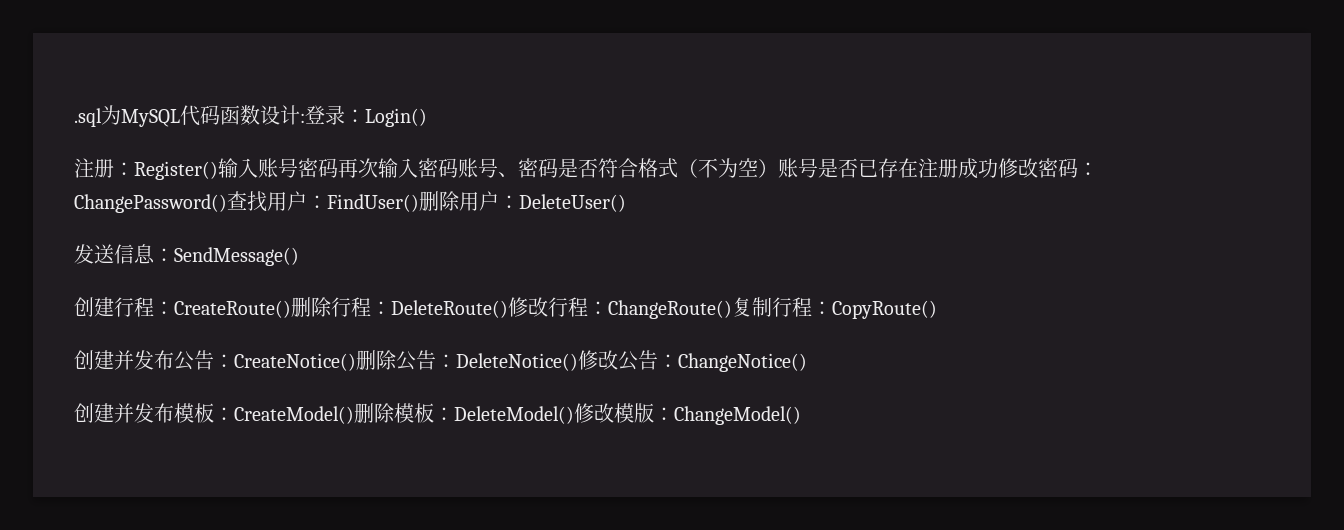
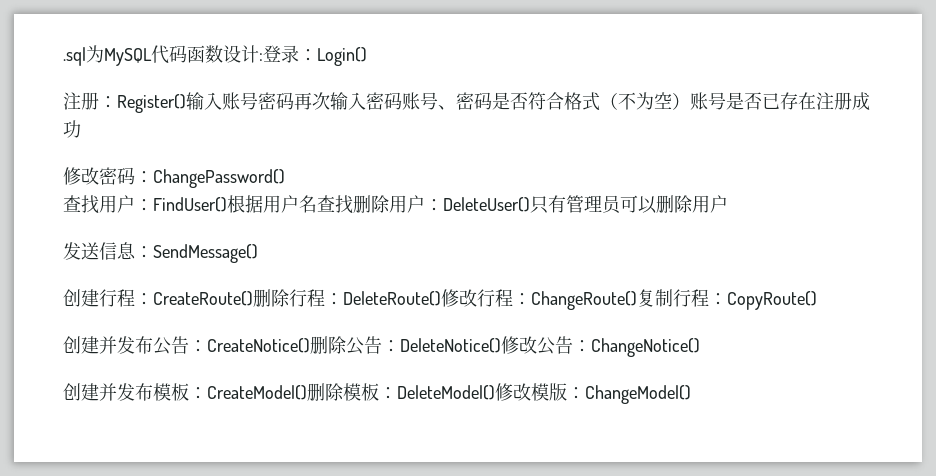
- 注册：Register()输入账号密码再次输入密码账号、密码是否符合格式（不为空）账号是否已存在注册成功修改密码：ChangePassword()查找用户：FindUser()删除用户：DeleteUser()
+ 注册：Register()输入账号密码再次输入密码账号、密码是否符合格式（不为空）账号是否已存在注册成功
+ 修改密码：ChangePassword()
+ 查找用户：FindUser()根据用户名查找删除用户：DeleteUser()只有管理员可以删除用户

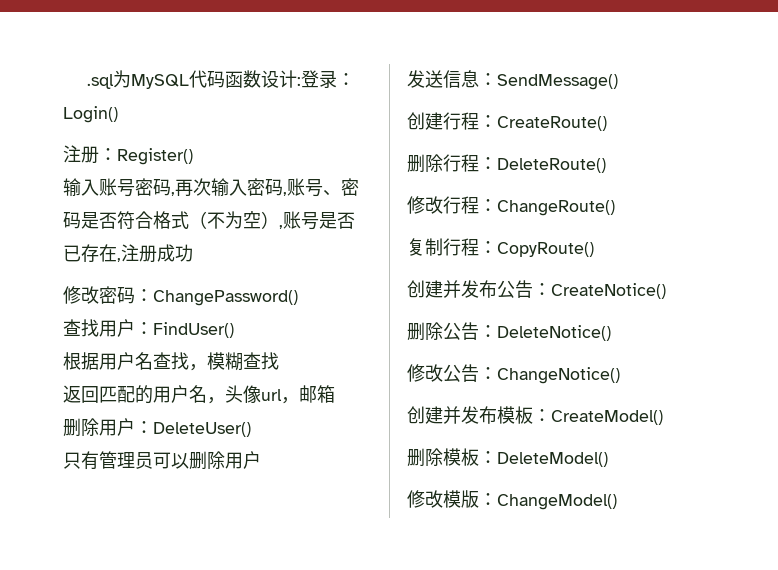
- 注册：Register()输入账号密码再次输入密码账号、密码是否符合格式（不为空）账号是否已存在注册成功
+ 注册：Register()
+ 输入账号密码,再次输入密码,账号、密码是否符合格式（不为空）,账号是否已存在,注册成功
- 查找用户：FindUser()根据用户名查找删除用户：DeleteUser()只有管理员可以删除用户
+ 查找用户：FindUser()
+ 根据用户名查找，模糊查找
+ 返回匹配的用户名，头像url，邮箱
+ 删除用户：DeleteUser()
+ 只有管理员可以删除用户
- 创建行程：CreateRoute()删除行程：DeleteRoute()修改行程：ChangeRoute()复制行程：CopyRoute()
+ 创建行程：CreateRoute()
+ 删除行程：DeleteRoute()
+ 修改行程：ChangeRoute()
+ 复制行程：CopyRoute()
- 创建并发布公告：CreateNotice()删除公告：DeleteNotice()修改公告：ChangeNotice()
+ 创建并发布公告：CreateNotice()
+ 删除公告：DeleteNotice()
+ 修改公告：ChangeNotice()
- 创建并发布模板：CreateModel()删除模板：DeleteModel()修改模版：ChangeModel()
+ 创建并发布模板：CreateModel()
+ 删除模板：DeleteModel()
+ 修改模版：ChangeModel()

